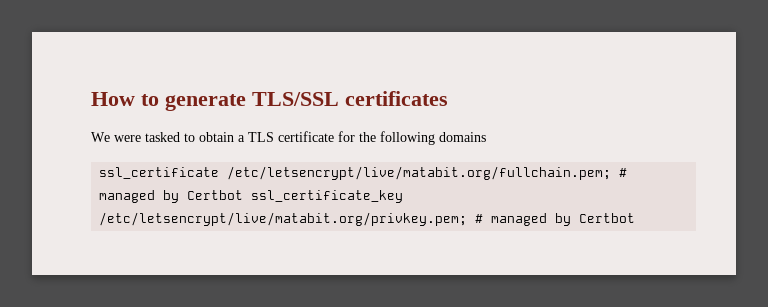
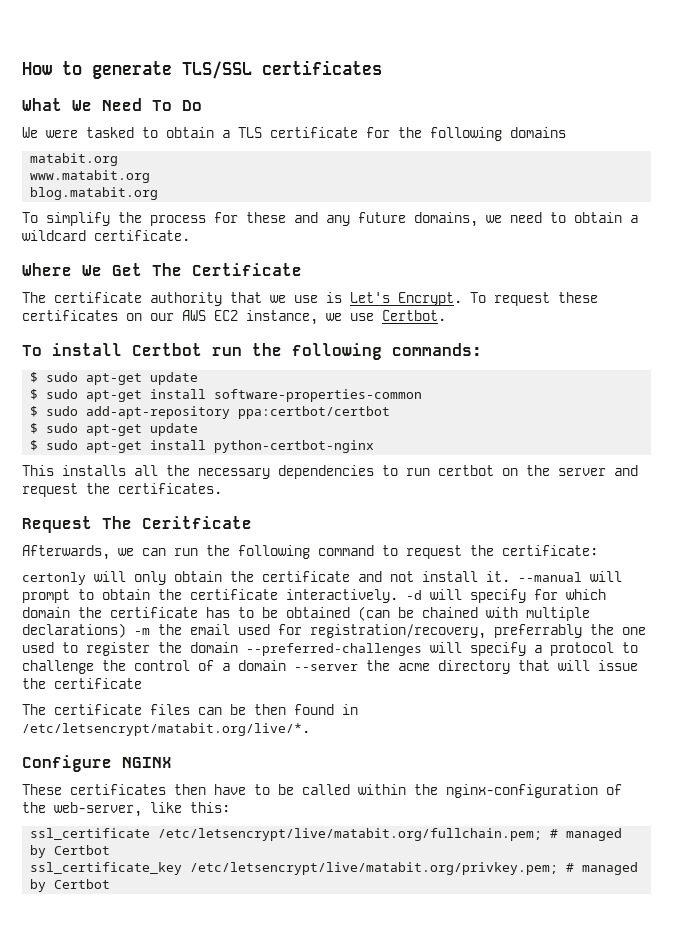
+ What We Need To Do
+ matabit.org
+ www.matabit.org
+ blog.matabit.org
+ To simplify the process for these and any future domains, we need to obtain a wildcard certificate.
+ Where We Get The Certificate
+ The certificate authority that we use is Let's Encrypt. To request these certificates on our AWS EC2 instance, we use Certbot.
+ To install Certbot run the following commands:
+ $ sudo apt-get update
+ $ sudo apt-get install software-properties-common
+ $ sudo add-apt-repository ppa:certbot/certbot
+ $ sudo apt-get update
+ $ sudo apt-get install python-certbot-nginx
+ This installs all the necessary dependencies to run certbot on the server and request the certificates.
+ Request The Ceritficate
+ Afterwards, we can run the following command to request the certificate:
+ certonly will only obtain the certificate and not install it. --manual will prompt to obtain the certificate interactively. -d will specify for which domain the certificate has to be obtained (can be chained with multiple declarations) -m the email used for registration/recovery, preferrably the one used to register the domain --preferred-challenges will specify a protocol to challenge the control of a domain --server the acme directory that will issue the certificate
+ The certificate files can be then found in /etc/letsencrypt/matabit.org/live/*.
+ Configure NGINX
+ These certificates then have to be called within the nginx-configuration of the web-server, like this:
- ssl_certificate /etc/letsencrypt/live/matabit.org/fullchain.pem; # managed by Certbot ssl_certificate_key /etc/letsencrypt/live/matabit.org/privkey.pem; # managed by Certbot
+ ssl_certificate /etc/letsencrypt/live/matabit.org/fullchain.pem; # managed by Certbot
+ ssl_certificate_key /etc/letsencrypt/live/matabit.org/privkey.pem; # managed by Certbot

